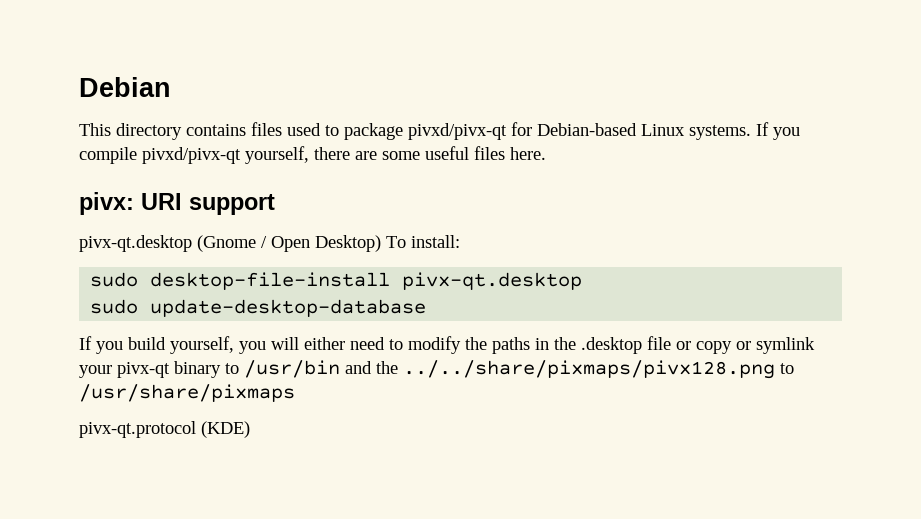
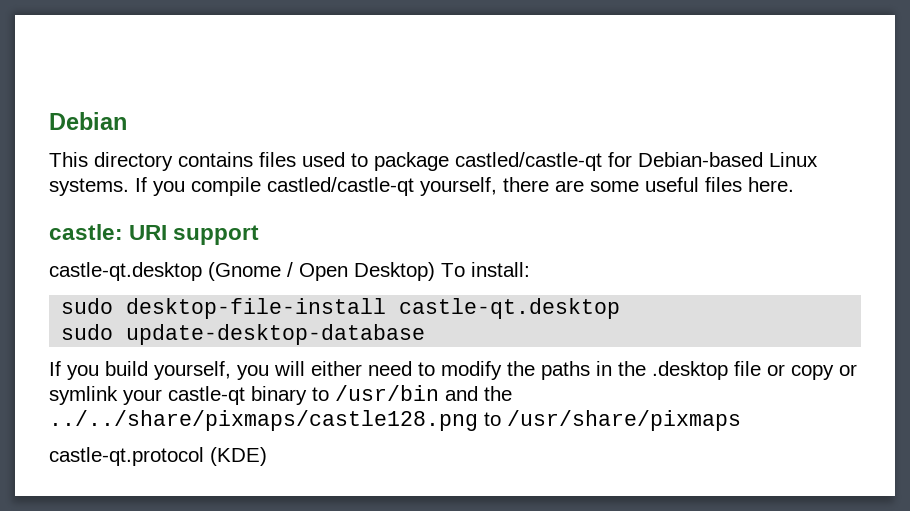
- This directory contains files used to package pivxd/pivx-qt for Debian-based Linux systems.
+ This directory contains files used to package castled/castle-qt for Debian-based Linux systems.
- If you compile pivxd/pivx-qt yourself, there are some useful files here.
+ If you compile castled/castle-qt yourself, there are some useful files here.
- pivx: URI support
+ castle: URI support
- pivx-qt.desktop (Gnome / Open Desktop) To install:
+ castle-qt.desktop (Gnome / Open Desktop) To install:
- sudo desktop-file-install pivx-qt.desktop
+ sudo desktop-file-install castle-qt.desktop
- If you build yourself, you will either need to modify the paths in the .desktop file or copy or symlink your pivx-qt binary to /usr/bin and the ../../share/pixmaps/pivx128.png to /usr/share/pixmaps
+ If you build yourself, you will either need to modify the paths in the .desktop file or copy or symlink your castle-qt binary to /usr/bin and the ../../share/pixmaps/castle128.png to /usr/share/pixmaps
- pivx-qt.protocol (KDE)
+ castle-qt.protocol (KDE)

